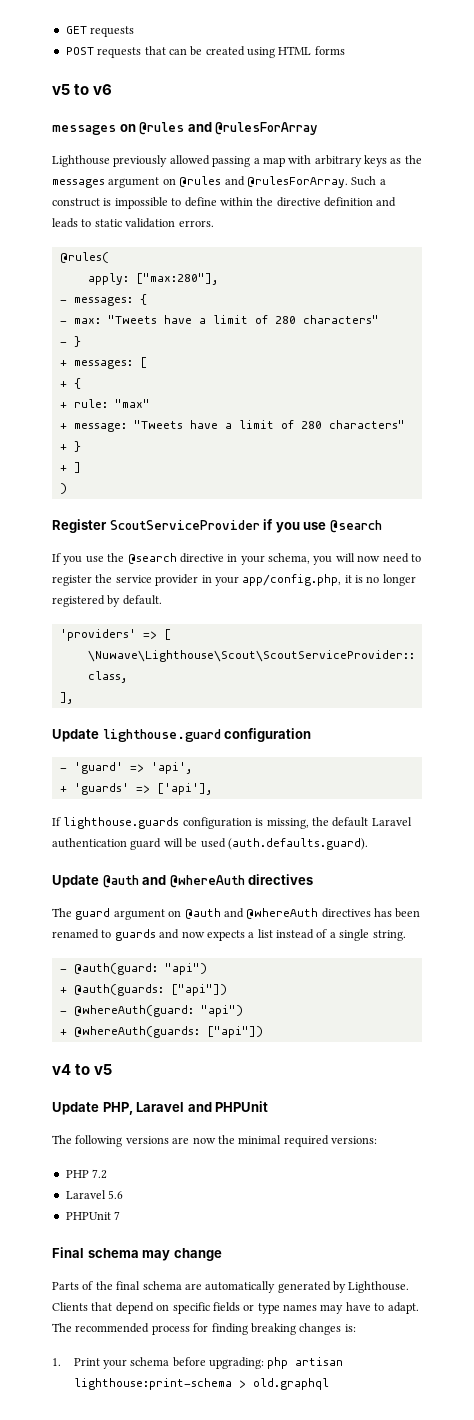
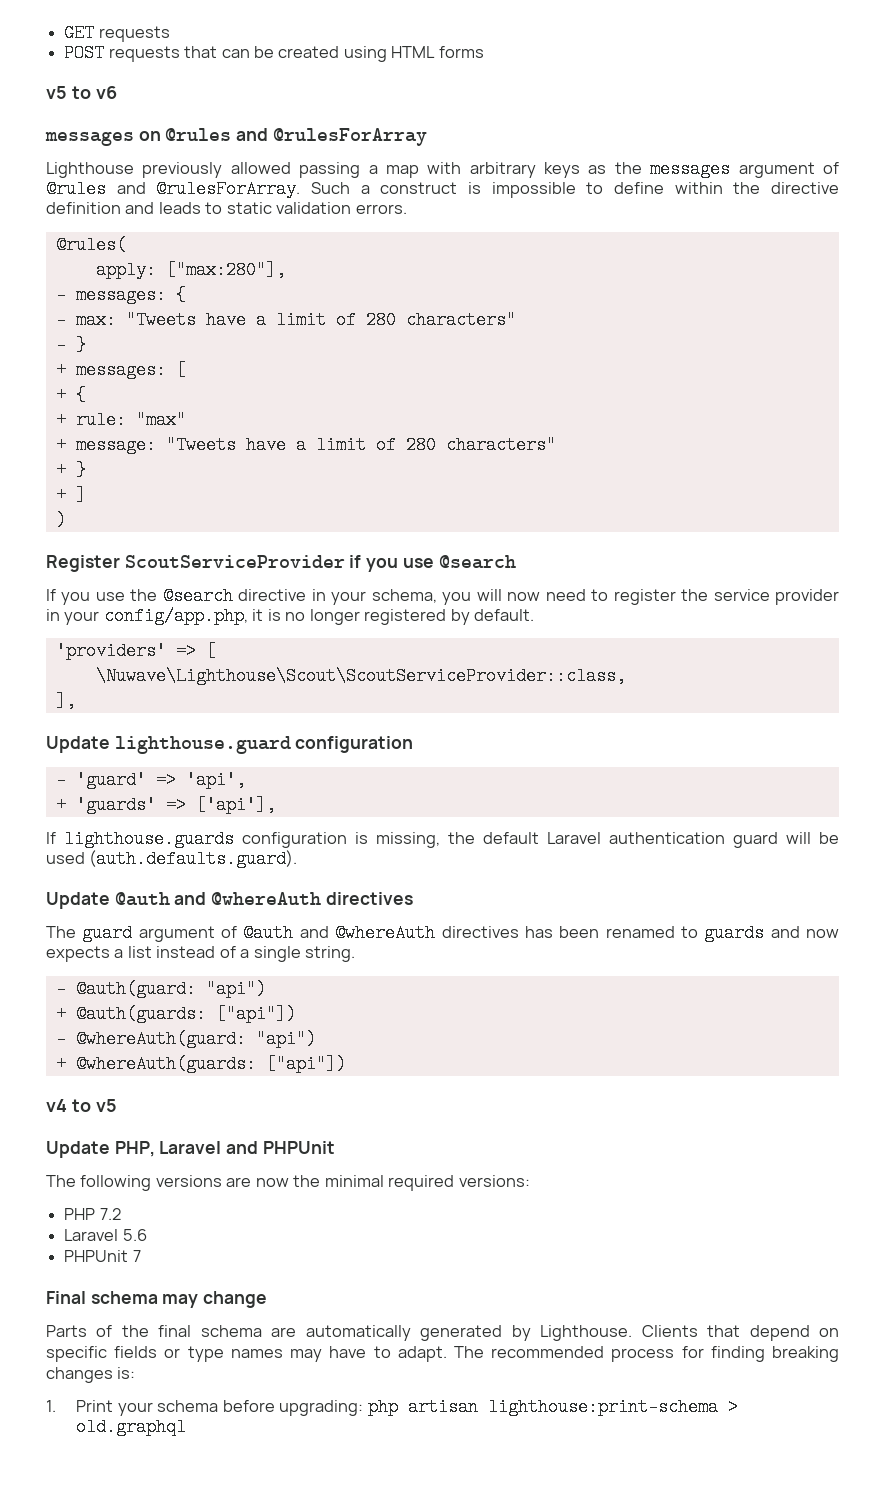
- Lighthouse previously allowed passing a map with arbitrary keys as the messages argument on @rules and @rulesForArray.
+ Lighthouse previously allowed passing a map with arbitrary keys as the messages argument of @rules and @rulesForArray.
- If you use the @search directive in your schema, you will now need to register the service provider in your app/config.php, it is no longer registered by default.
+ If you use the @search directive in your schema, you will now need to register the service provider in your config/app.php, it is no longer registered by default.
- The guard argument on @auth and @whereAuth directives has been renamed to guards and now expects a list instead of a single string.
+ The guard argument of @auth and @whereAuth directives has been renamed to guards and now expects a list instead of a single string.

